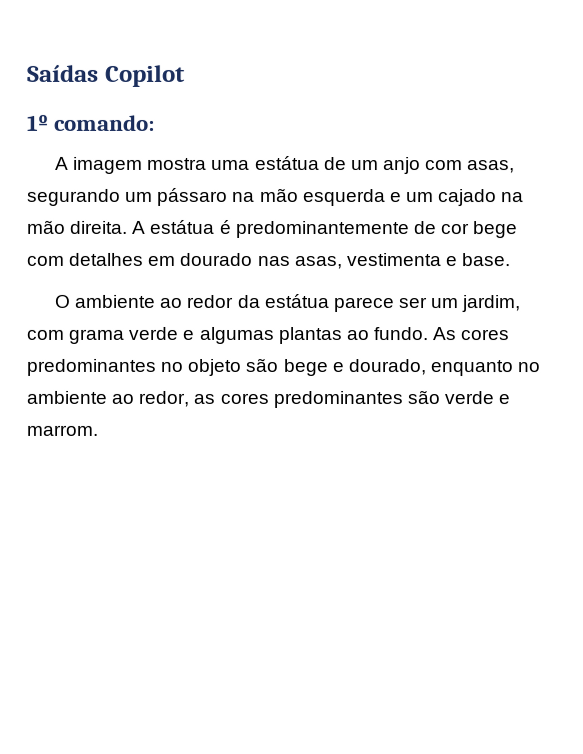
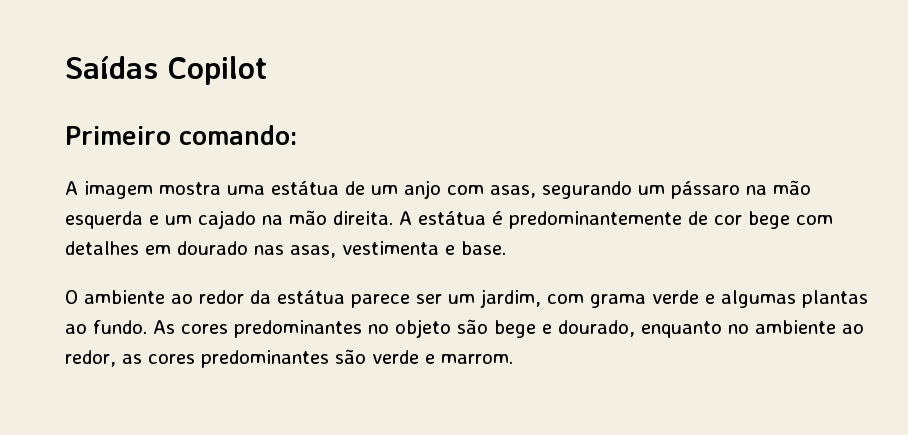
- 1º comando:
+ Primeiro comando:

